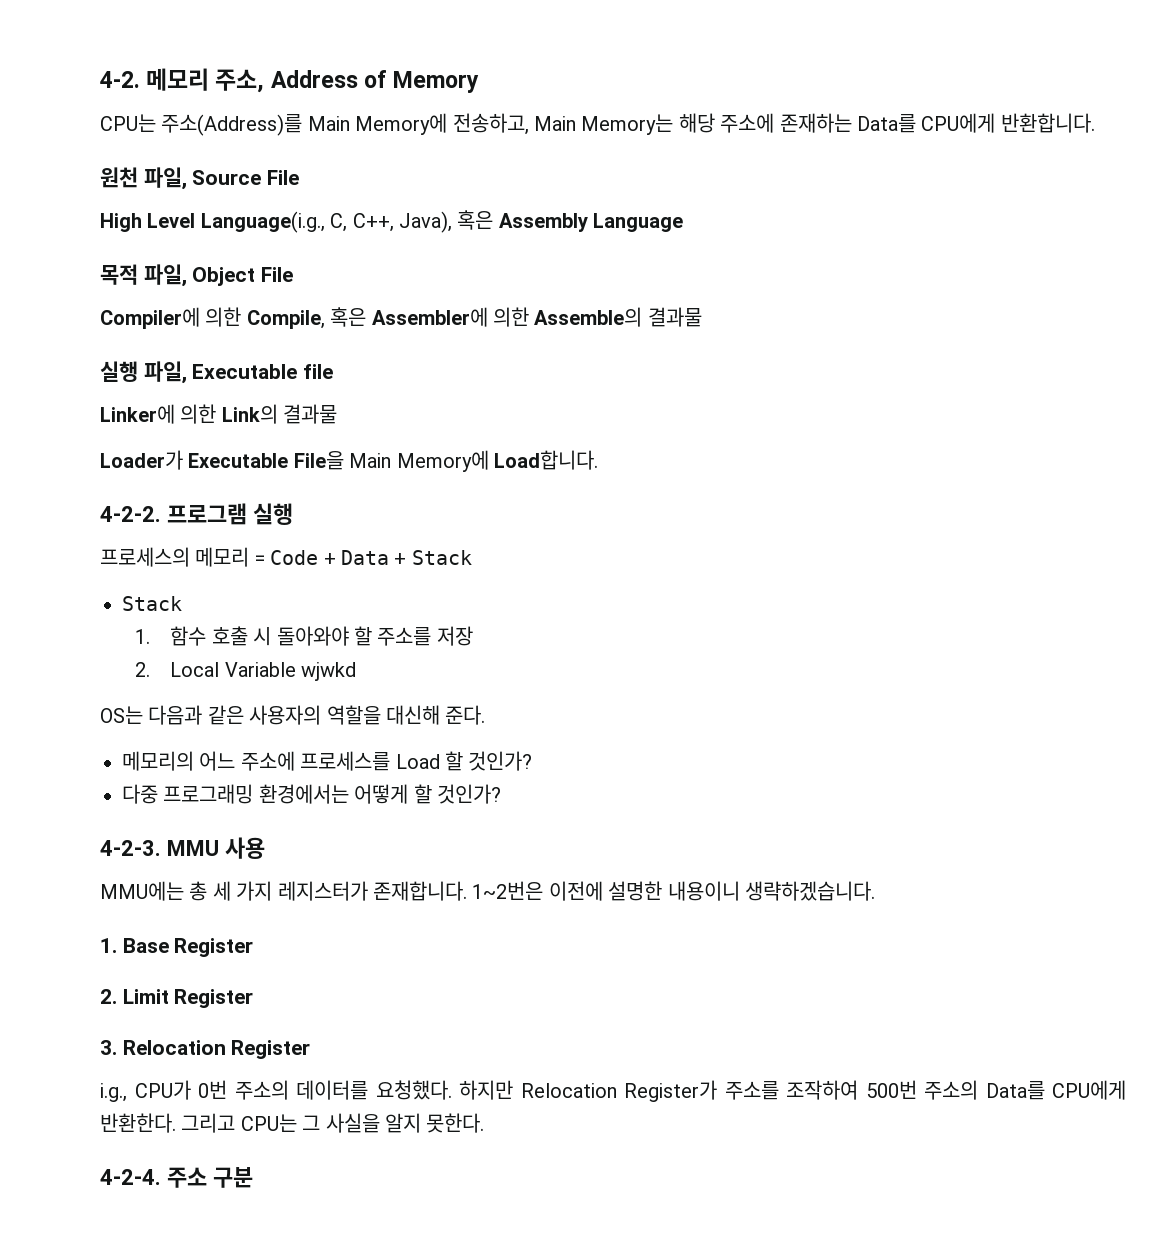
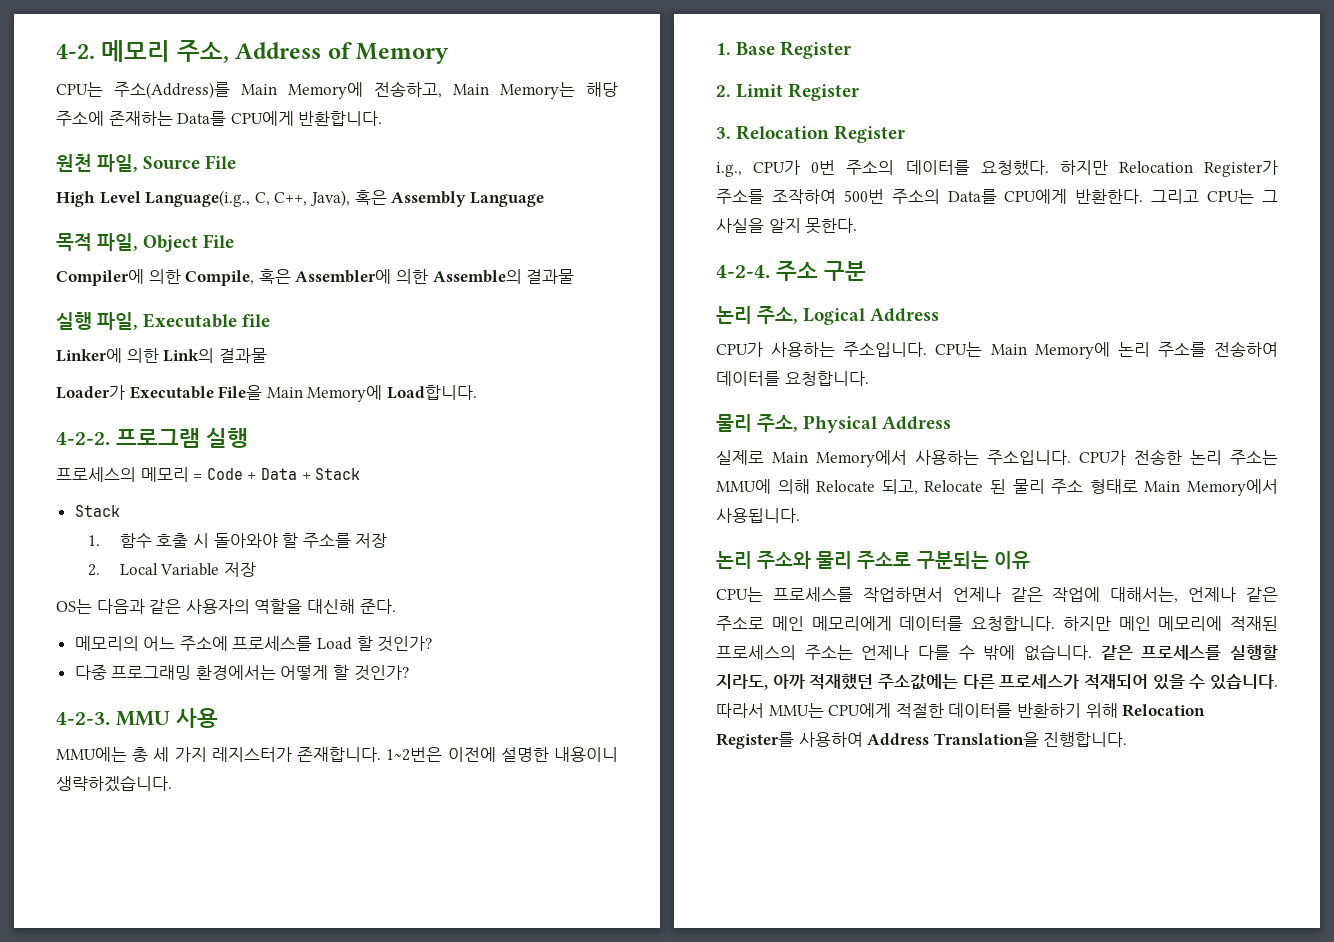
- 2. Local Variable wjwkd
+ 2. Local Variable 저장
+ 논리 주소, Logical Address
+ CPU가 사용하는 주소입니다. CPU는 Main Memory에 논리 주소를 전송하여 데이터를 요청합니다.
+ 물리 주소, Physical Address
+ 실제로 Main Memory에서 사용하는 주소입니다. CPU가 전송한 논리 주소는 MMU에 의해 Relocate 되고, Relocate 된 물리 주소 형태로 Main Memory에서 사용됩니다.
+ 논리 주소와 물리 주소로 구분되는 이유
+ CPU는 프로세스를 작업하면서 언제나 같은 작업에 대해서는, 언제나 같은 주소로 메인 메모리에게 데이터를 요청합니다. 하지만 메인 메모리에 적재된 프로세스의 주소는 언제나 다를 수 밖에 없습니다. 같은 프로세스를 실행할 지라도, 아까 적재했던 주소값에는 다른 프로세스가 적재되어 있을 수 있습니다. 따라서 MMU는 CPU에게 적절한 데이터를 반환하기 위해 Relocation Register를 사용하여 Address Translation을 진행합니다.

